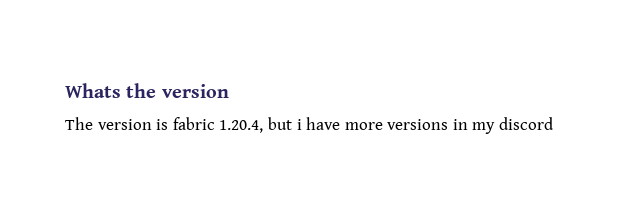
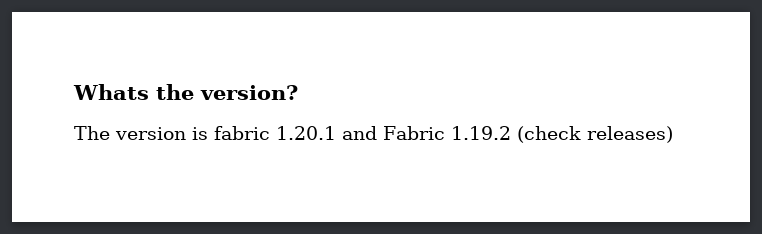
- Whats the version
+ Whats the version?
- The version is fabric 1.20.4, but i have more versions in my discord
+ The version is fabric 1.20.1 and Fabric 1.19.2 (check releases)

